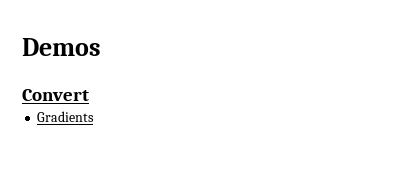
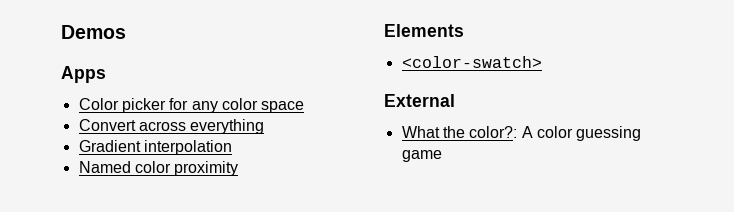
- Convert
- Gradients
+ Apps
+ Color picker for any color space
+ Convert across everything
+ Gradient interpolation
+ Named color proximity
+ Elements
+ <color-swatch>
+ External
+ What the color?: A color guessing game

